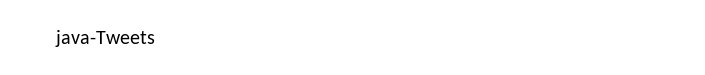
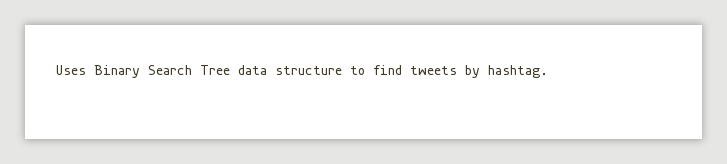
- java-Tweets
+ Uses Binary Search Tree data structure to find tweets by hashtag.

